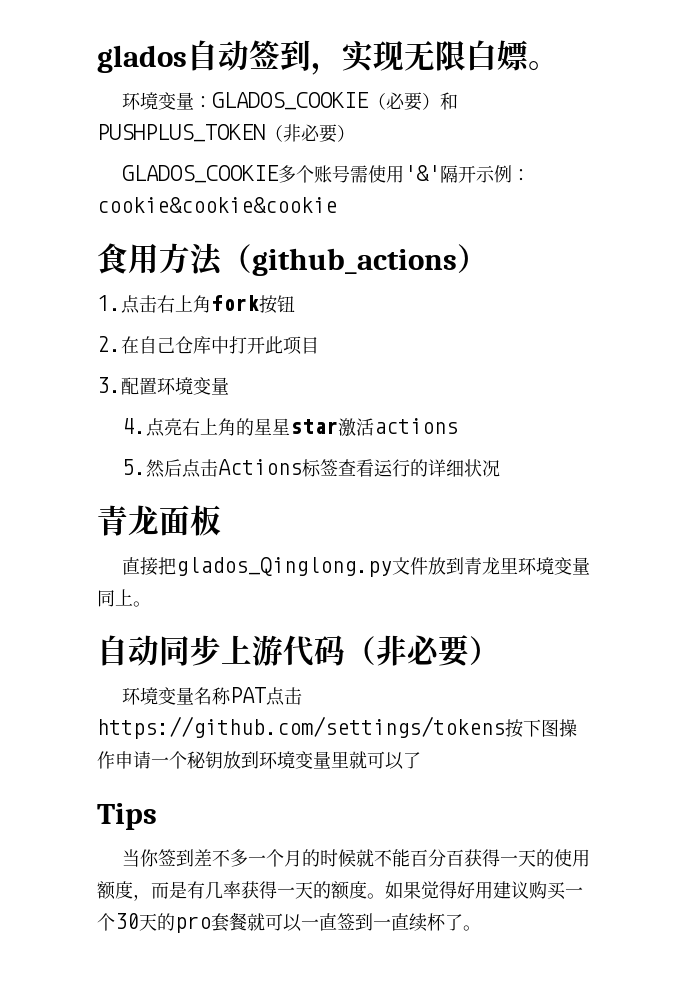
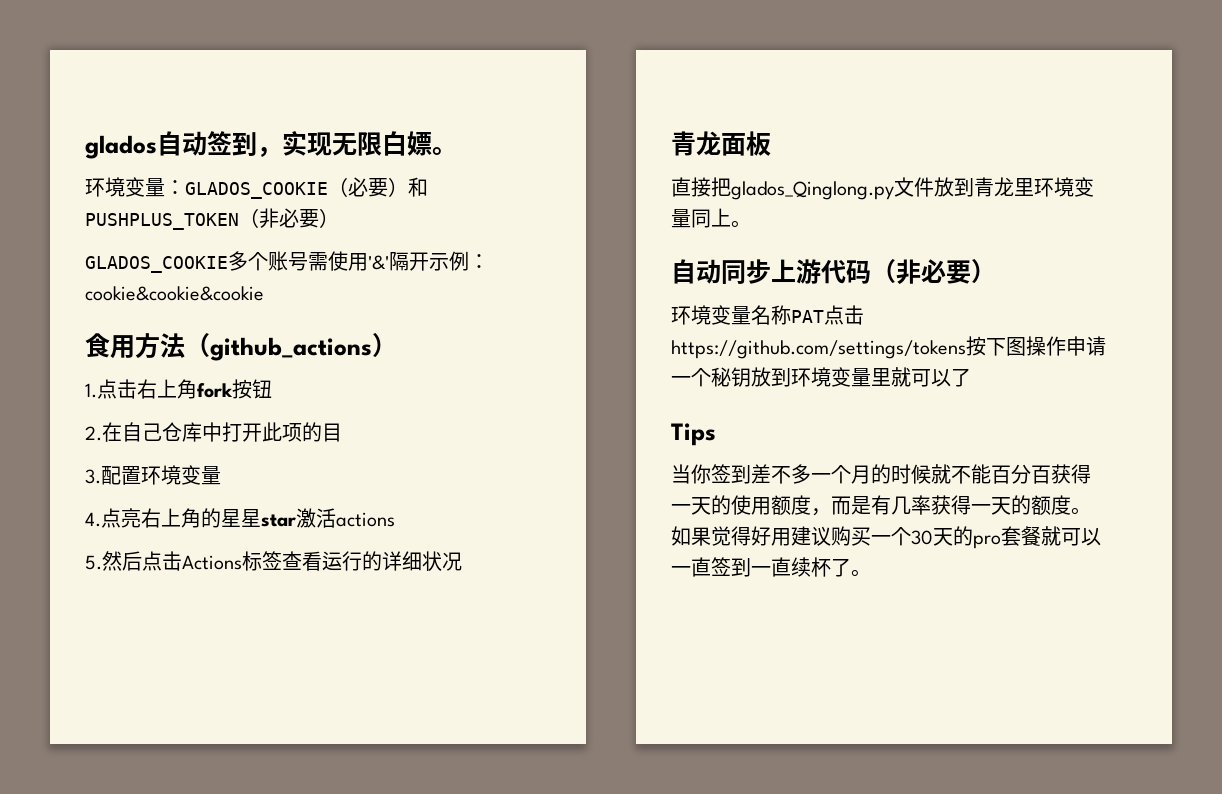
- 2.在自己仓库中打开此项目
+ 2.在自己仓库中打开此项的目

